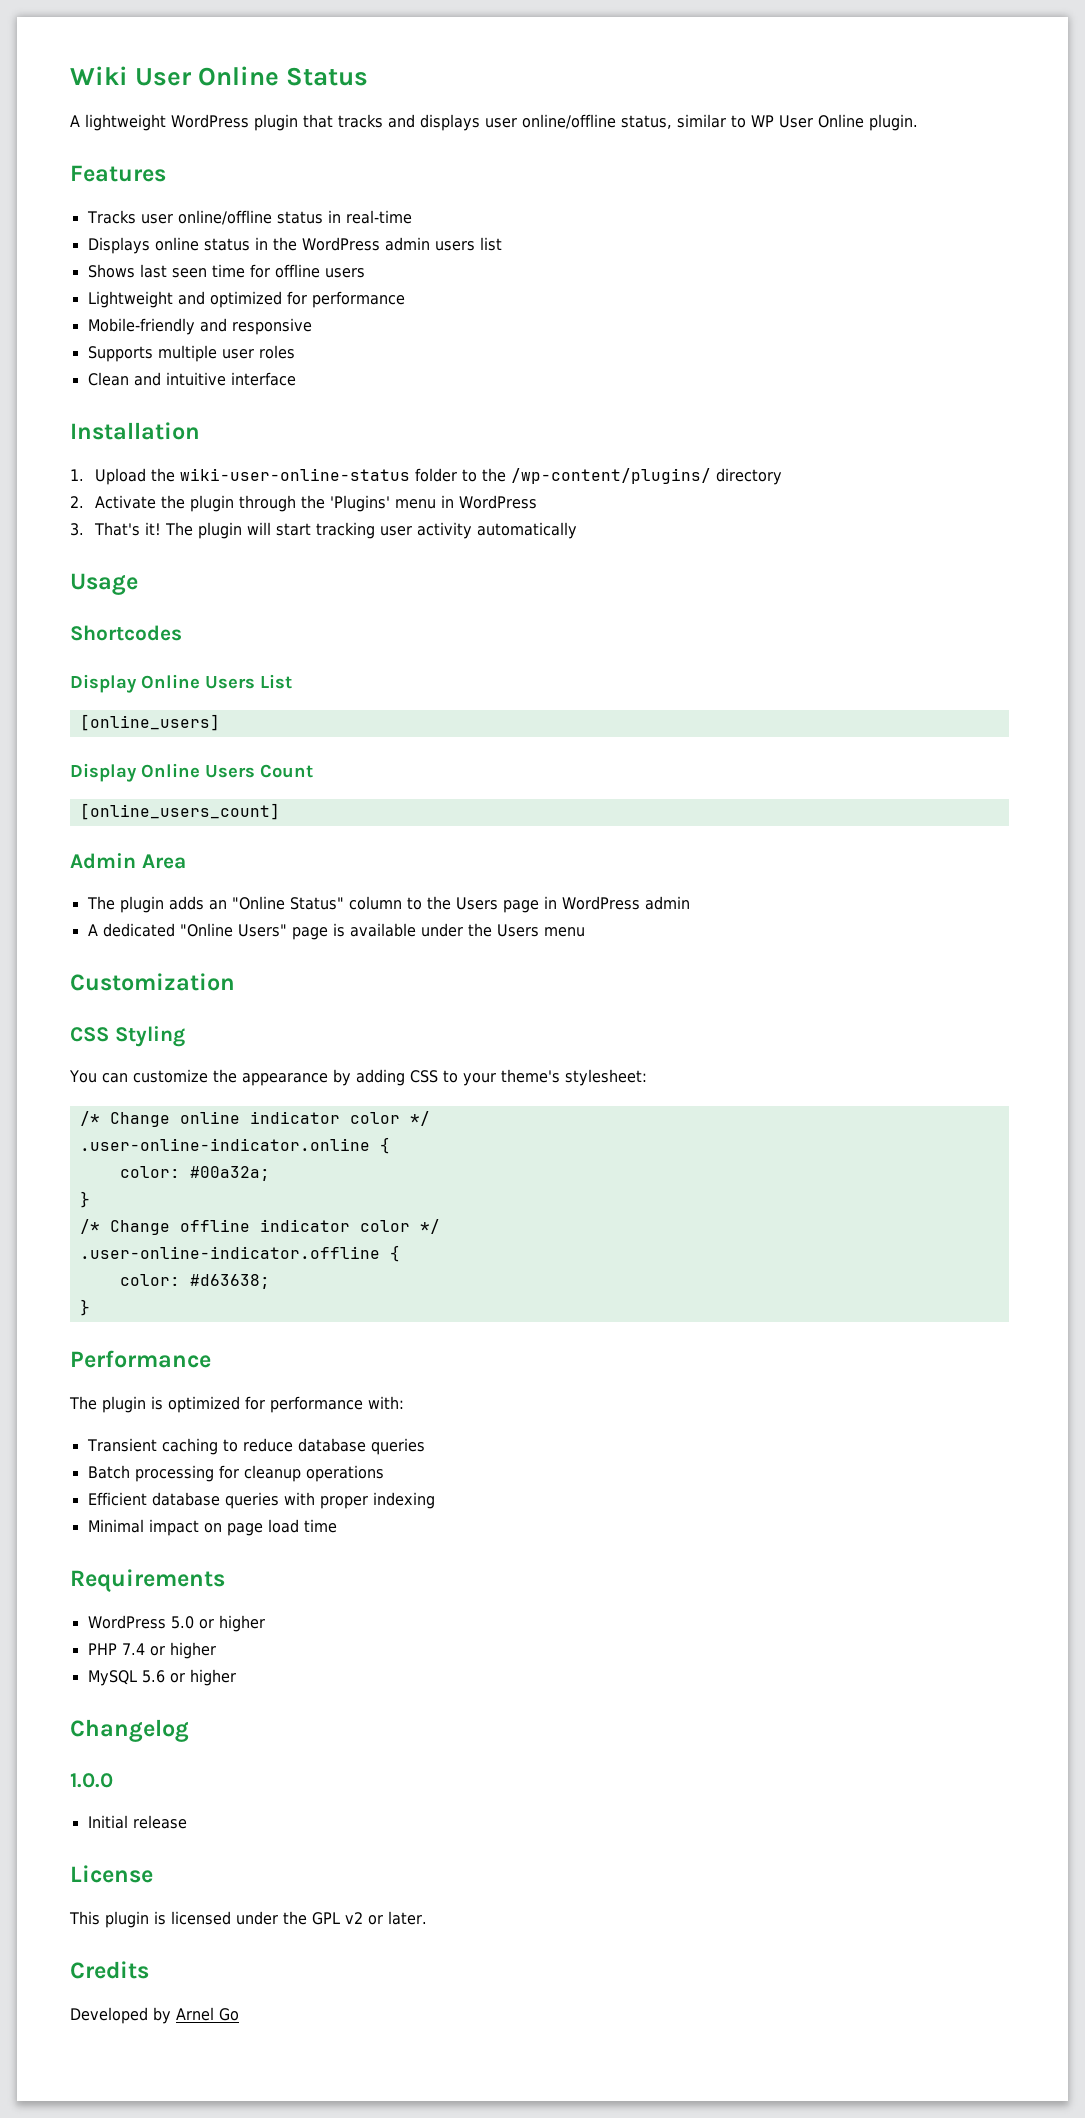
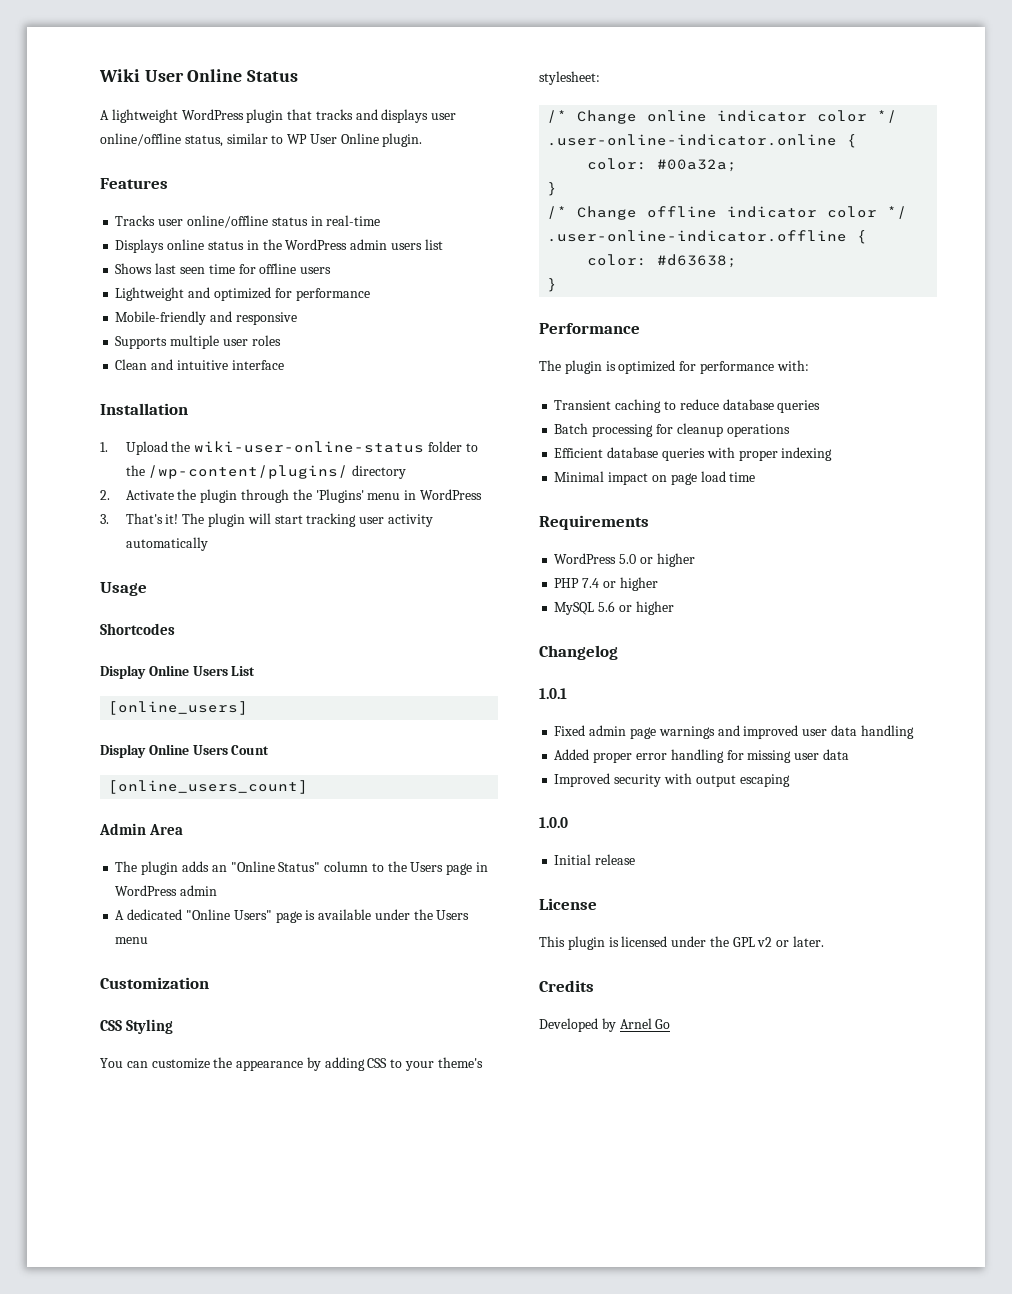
+ 1.0.1
+ Fixed admin page warnings and improved user data handling
+ Added proper error handling for missing user data
+ Improved security with output escaping

